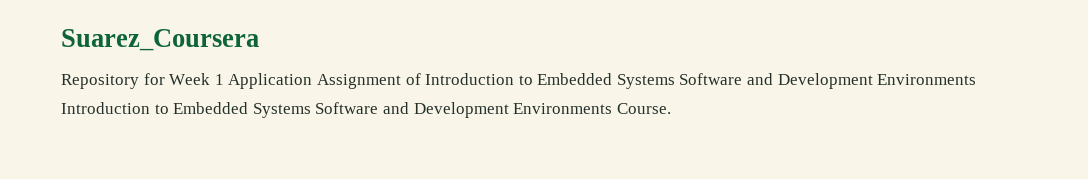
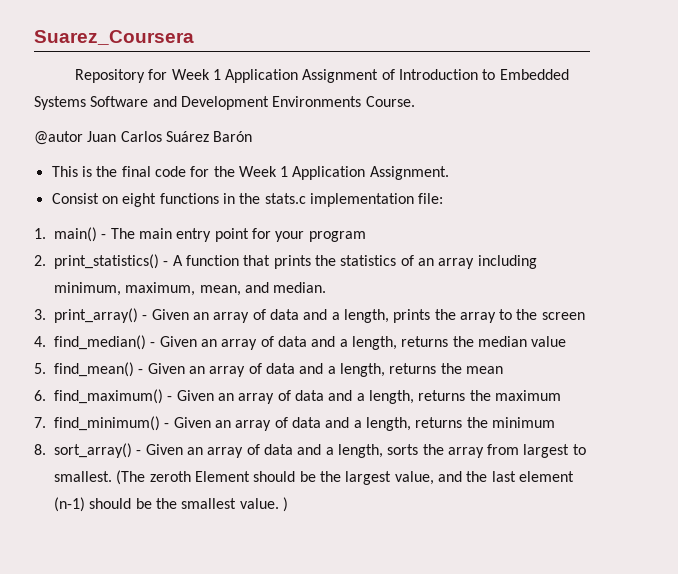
- Repository for Week 1 Application Assignment of Introduction to Embedded Systems Software and Development Environments Introduction to Embedded Systems Software and Development Environments Course.
+ Repository for Week 1 Application Assignment of Introduction to Embedded Systems Software and Development Environments Course.
+ @autor Juan Carlos Suárez Barón
+ This is the final code for the Week 1 Application Assignment.
+ Consist on eight functions in the stats.c implementation file:
+ 1. main() - The main entry point for your program
+ 2. print_statistics() - A function that prints the statistics of an array including minimum, maximum, mean, and median.
+ 3. print_array() - Given an array of data and a length, prints the array to the screen
+ 4. find_median() - Given an array of data and a length, returns the median value
+ 5. find_mean() - Given an array of data and a length, returns the mean
+ 6. find_maximum() - Given an array of data and a length, returns the maximum
+ 7. find_minimum() - Given an array of data and a length, returns the minimum
+ 8. sort_array() - Given an array of data and a length, sorts the array from largest to smallest. (The zeroth Element should be the largest value, and the last element (n-1) should be the smallest value. )

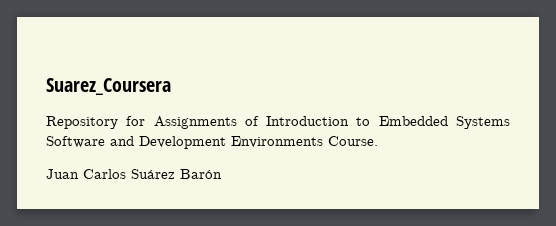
- Repository for Week 1 Application Assignment of Introduction to Embedded Systems Software and Development Environments Course.
+ Repository for Assignments of Introduction to Embedded Systems Software and Development Environments Course.
- @autor Juan Carlos Suárez Barón
+ Juan Carlos Suárez Barón
- This is the final code for the Week 1 Application Assignment.
- Consist on eight functions in the stats.c implementation file:
- 1. main() - The main entry point for your program
- 2. print_statistics() - A function that prints the statistics of an array including minimum, maximum, mean, and median.
- 3. print_array() - Given an array of data and a length, prints the array to the screen
- 4. find_median() - Given an array of data and a length, returns the median value
- 5. find_mean() - Given an array of data and a length, returns the mean
- 6. find_maximum() - Given an array of data and a length, returns the maximum
- 7. find_minimum() - Given an array of data and a length, returns the minimum
- 8. sort_array() - Given an array of data and a length, sorts the array from largest to smallest. (The zeroth Element should be the largest value, and the last element (n-1) should be the smallest value. )

